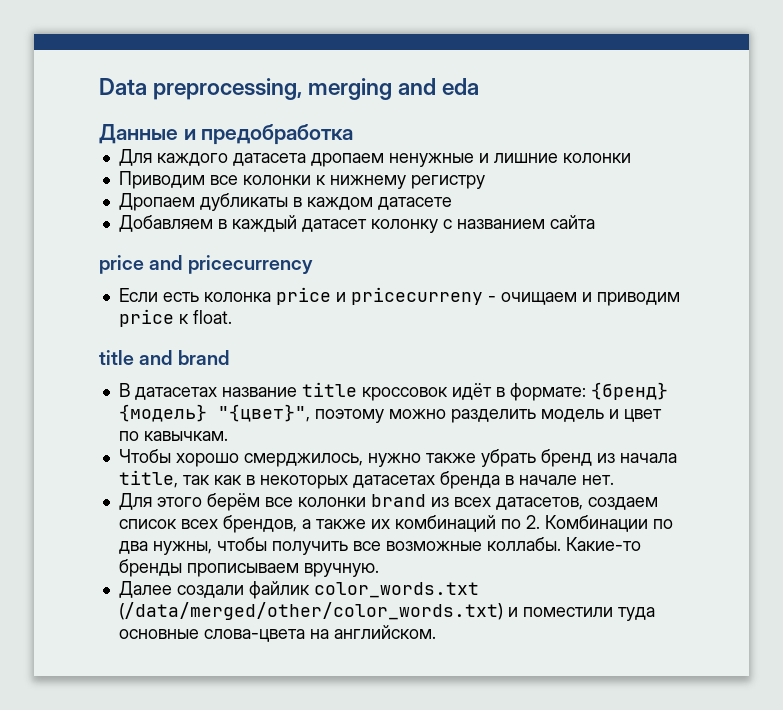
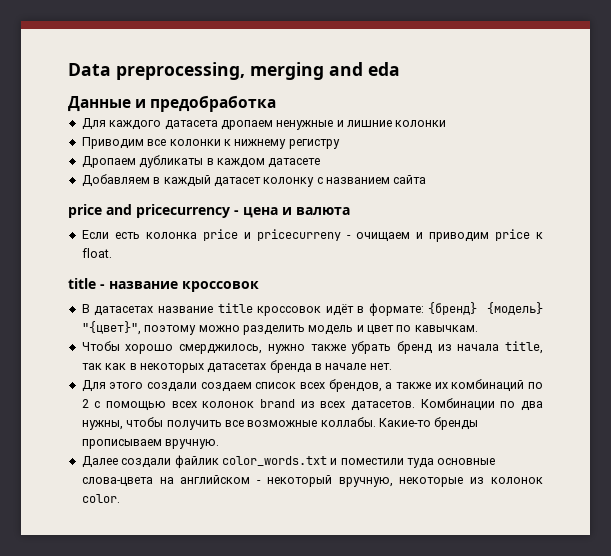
- price and pricecurrency
+ price and pricecurrency - цена и валюта
- title and brand
+ title - название кроссовок
- Для этого берём все колонки brand из всех датасетов, создаем список всех брендов, а также их комбинаций по 2. Комбинации по два нужны, чтобы получить все возможные коллабы.
+ Для этого создали создаем список всех брендов, а также их комбинаций по 2 с помощью всех колонок brand из всех датасетов. Комбинации по два нужны, чтобы получить все возможные коллабы.
- Далее создали файлик color_words.txt (/data/merged/other/color_words.txt) и поместили туда основные слова-цвета на английском.
+ Далее создали файлик color_words.txt и поместили туда основные слова-цвета на английском - некоторый вручную, некоторые из колонок color.

